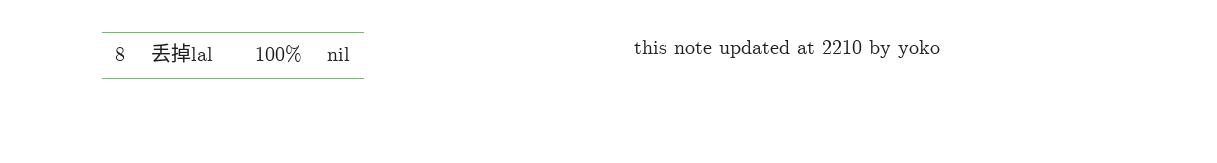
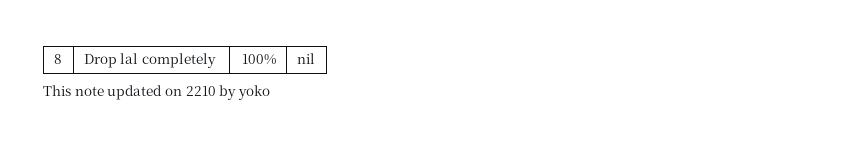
- 8 | 丢掉lal | 100% | nil
+ 8 | Drop lal completely | 100% | nil
- this note updated at 2210 by yoko
+ This note updated on 2210 by yoko

